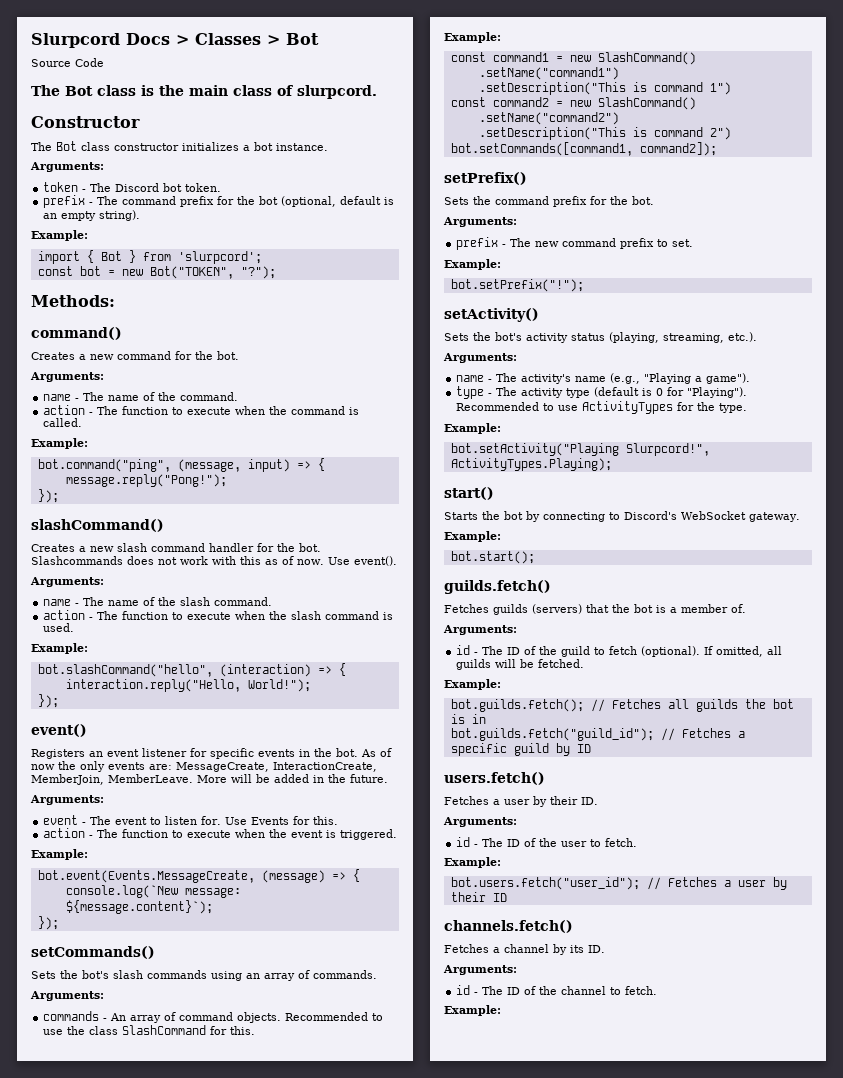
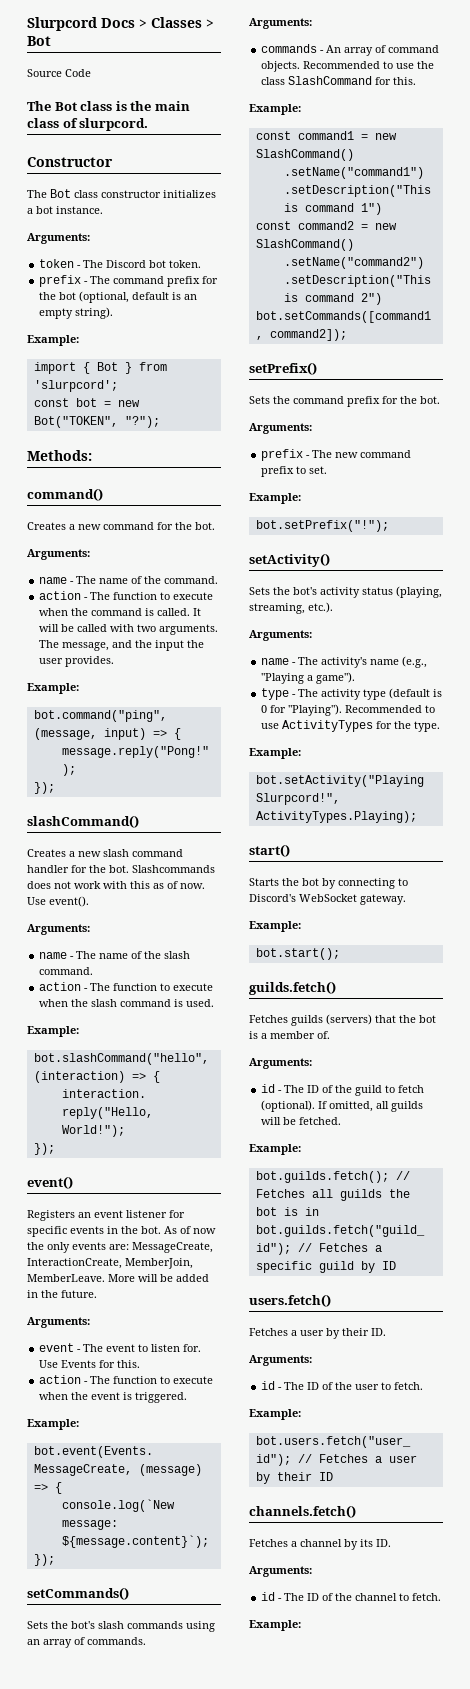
+ It will be called with two arguments. The message, and the input the user provides.

